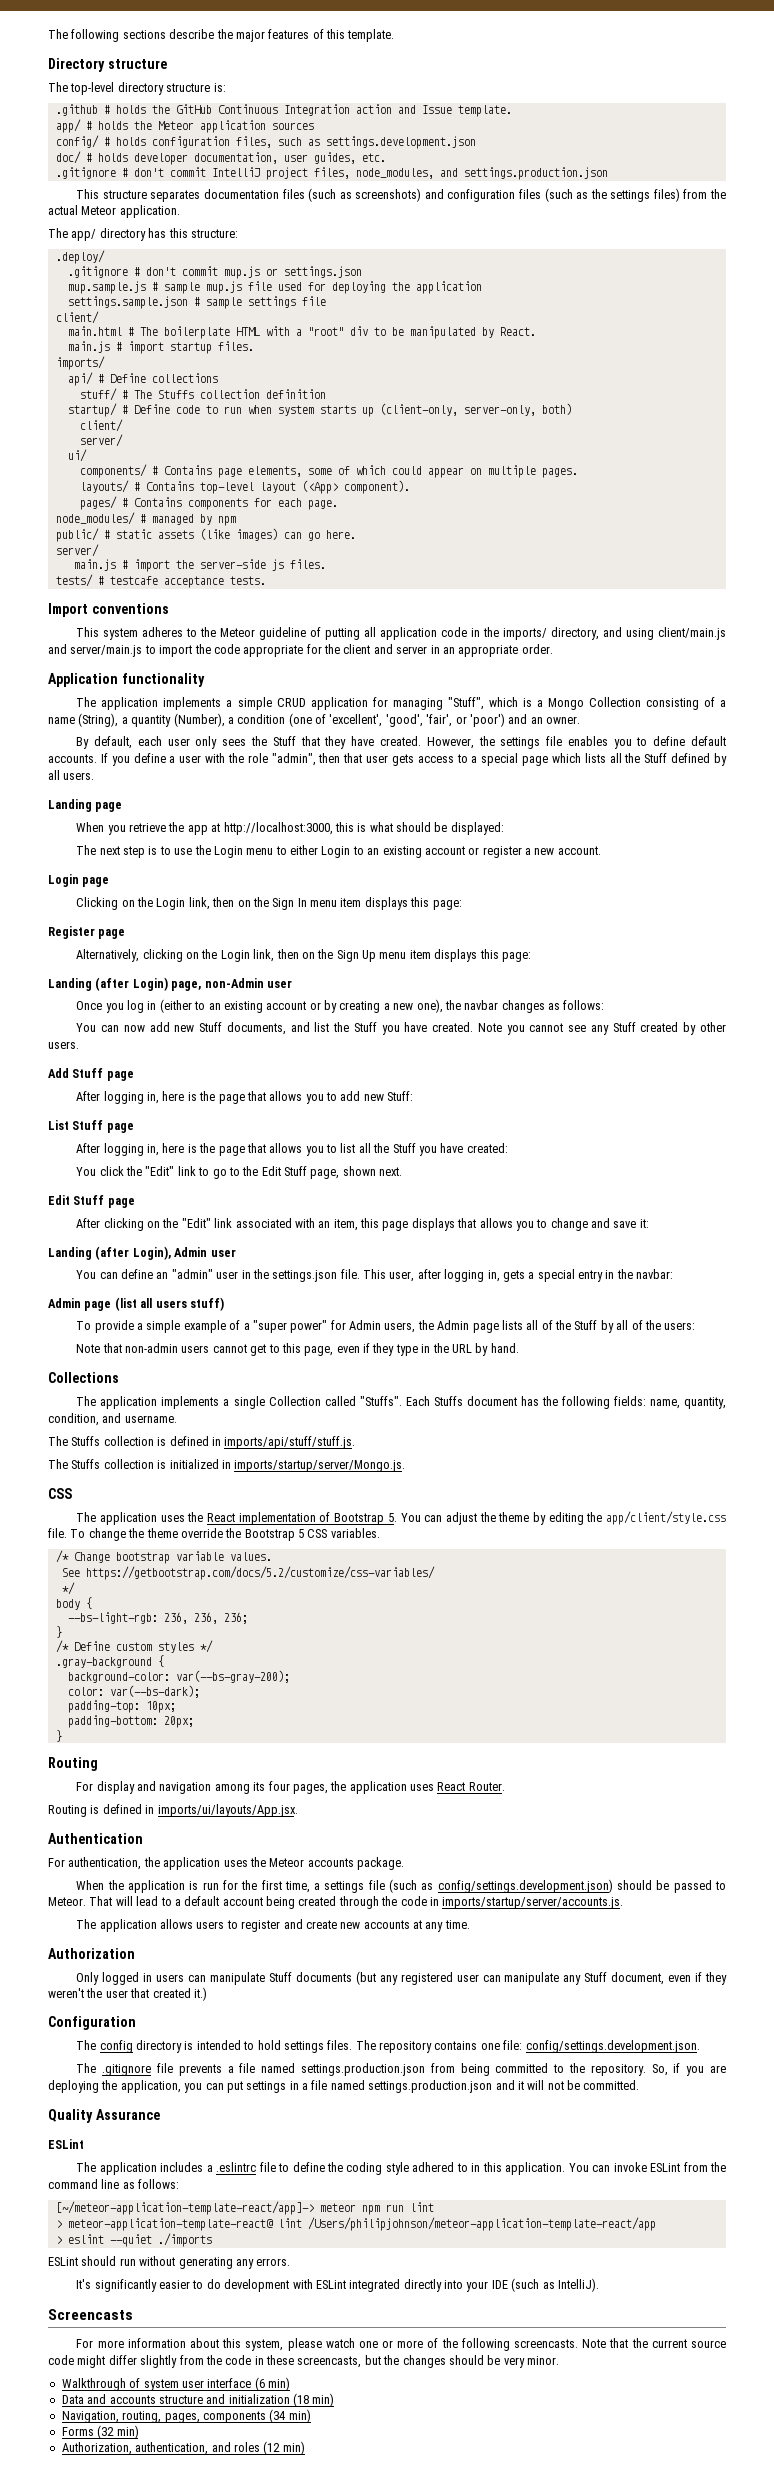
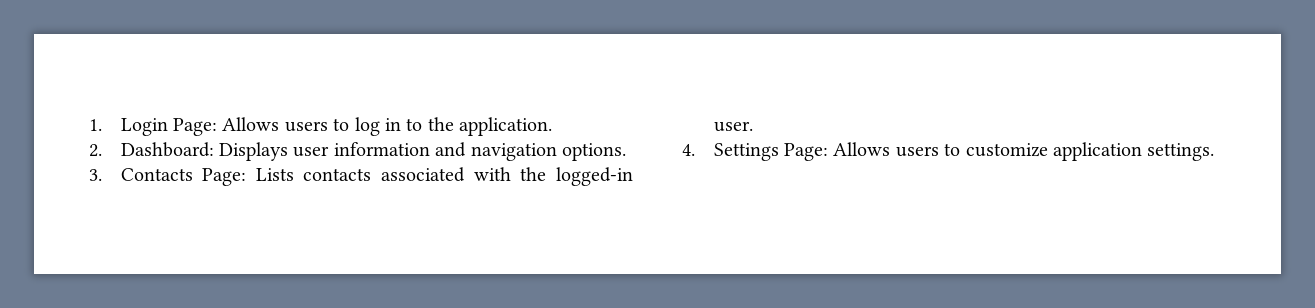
- The following sections describe the major features of this template.
- Directory structure
- The top-level directory structure is:
- .github # holds the GitHub Continuous Integration action and Issue template.
- app/ # holds the Meteor application sources
- config/ # holds configuration files, such as settings.development.json
- doc/ # holds developer documentation, user guides, etc.
- .gitignore # don't commit IntelliJ project files, node_modules, and settings.production.json
- This structure separates documentation files (such as screenshots) and configuration files (such as the settings files) from the actual Meteor application.
- The app/ directory has this structure:
- .deploy/
- .gitignore # don't commit mup.js or settings.json
- mup.sample.js # sample mup.js file used for deploying the application
- settings.sample.json # sample settings file
- client/
- main.html # The boilerplate HTML with a "root" div to be manipulated by React.
- main.js # import startup files.
- imports/
- api/ # Define collections
- stuff/ # The Stuffs collection definition
- startup/ # Define code to run when system starts up (client-only, server-only, both)
- client/
- server/
- ui/
- components/ # Contains page elements, some of which could appear on multiple pages.
- layouts/ # Contains top-level layout (<App> component).
- pages/ # Contains components for each page.
- node_modules/ # managed by npm
- public/ # static assets (like images) can go here.
- server/
- main.js # import the server-side js files.
- tests/ # testcafe acceptance tests.
- Import conventions
- This system adheres to the Meteor guideline of putting all application code in the imports/ directory, and using client/main.js and server/main.js to import the code appropriate for the client and server in an appropriate order.
- Application functionality
- The application implements a simple CRUD application for managing "Stuff", which is a Mongo Collection consisting of a name (String), a quantity (Number), a condition (one of 'excellent', 'good', 'fair', or 'poor') and an owner.
- By default, each user only sees the Stuff that they have created. However, the settings file enables you to define default accounts. If you define a user with the role "admin", then that user gets access to a special page which lists all the Stuff defined by all users.
- Landing page
- When you retrieve the app at http://localhost:3000, this is what should be displayed:
- The next step is to use the Login menu to either Login to an existing account or register a new account.
- Login page
- Clicking on the Login link, then on the Sign In menu item displays this page:
- Register page
- Alternatively, clicking on the Login link, then on the Sign Up menu item displays this page:
- Landing (after Login) page, non-Admin user
- Once you log in (either to an existing account or by creating a new one), the navbar changes as follows:
- You can now add new Stuff documents, and list the Stuff you have created. Note you cannot see any Stuff created by other users.
- Add Stuff page
- After logging in, here is the page that allows you to add new Stuff:
- List Stuff page
- After logging in, here is the page that allows you to list all the Stuff you have created:
- You click the "Edit" link to go to the Edit Stuff page, shown next.
- Edit Stuff page
- After clicking on the "Edit" link associated with an item, this page displays that allows you to change and save it:
- Landing (after Login), Admin user
- You can define an "admin" user in the settings.json file. This user, after logging in, gets a special entry in the navbar:
- Admin page (list all users stuff)
- To provide a simple example of a "super power" for Admin users, the Admin page lists all of the Stuff by all of the users:
- Note that non-admin users cannot get to this page, even if they type in the URL by hand.
- Collections
- The application implements a single Collection called "Stuffs". Each Stuffs document has the following fields: name, quantity, condition, and username.
- The Stuffs collection is defined in imports/api/stuff/stuff.js.
- The Stuffs collection is initialized in imports/startup/server/Mongo.js.
- CSS
- The application uses the React implementation of Bootstrap 5. You can adjust the theme by editing the app/client/style.css file. To change the theme override the Bootstrap 5 CSS variables.
- /* Change bootstrap variable values.
- See https://getbootstrap.com/docs/5.2/customize/css-variables/
- */
- body {
- --bs-light-rgb: 236, 236, 236;
- }
- /* Define custom styles */
- .gray-background {
- background-color: var(--bs-gray-200);
- color: var(--bs-dark);
- padding-top: 10px;
- padding-bottom: 20px;
- }
- Routing
- For display and navigation among its four pages, the application uses React Router.
- Routing is defined in imports/ui/layouts/App.jsx.
- Authentication
- For authentication, the application uses the Meteor accounts package.
- When the application is run for the first time, a settings file (such as config/settings.development.json) should be passed to Meteor. That will lead to a default account being created through the code in imports/startup/server/accounts.js.
- The application allows users to register and create new accounts at any time.
- Authorization
- Only logged in users can manipulate Stuff documents (but any registered user can manipulate any Stuff document, even if they weren't the user that created it.)
- Configuration
- The config directory is intended to hold settings files. The repository contains one file: config/settings.development.json.
- The .gitignore file prevents a file named settings.production.json from being committed to the repository. So, if you are deploying the application, you can put settings in a file named settings.production.json and it will not be committed.
- Quality Assurance
- ESLint
- The application includes a .eslintrc file to define the coding style adhered to in this application. You can invoke ESLint from the command line as follows:
- [~/meteor-application-template-react/app]-> meteor npm run lint
- > meteor-application-template-react@ lint /Users/philipjohnson/meteor-application-template-react/app
- > eslint --quiet ./imports
- ESLint should run without generating any errors.
- It's significantly easier to do development with ESLint integrated directly into your IDE (such as IntelliJ).
- Screencasts
- For more information about this system, please watch one or more of the following screencasts. Note that the current source code might differ slightly from the code in these screencasts, but the changes should be very minor.
- Walkthrough of system user interface (6 min)
- Data and accounts structure and initialization (18 min)
- Navigation, routing, pages, components (34 min)
- Forms (32 min)
- Authorization, authentication, and roles (12 min)
+ 1. Login Page: Allows users to log in to the application.
+ 2. Dashboard: Displays user information and navigation options.
+ 3. Contacts Page: Lists contacts associated with the logged-in user.
+ 4. Settings Page: Allows users to customize application settings.

